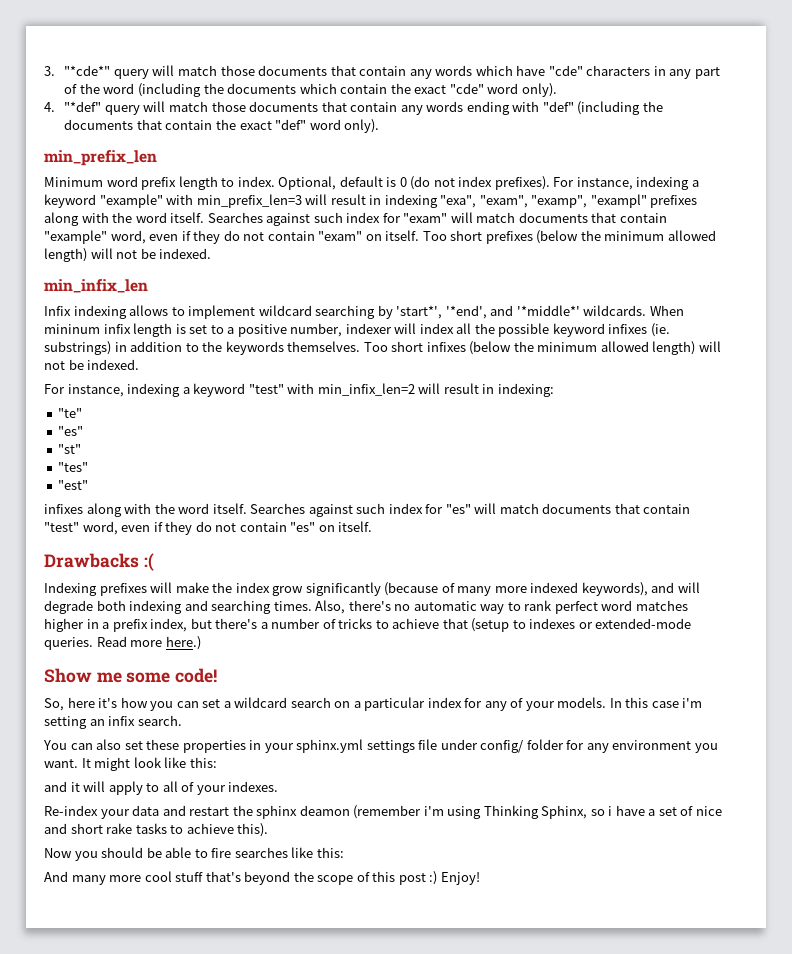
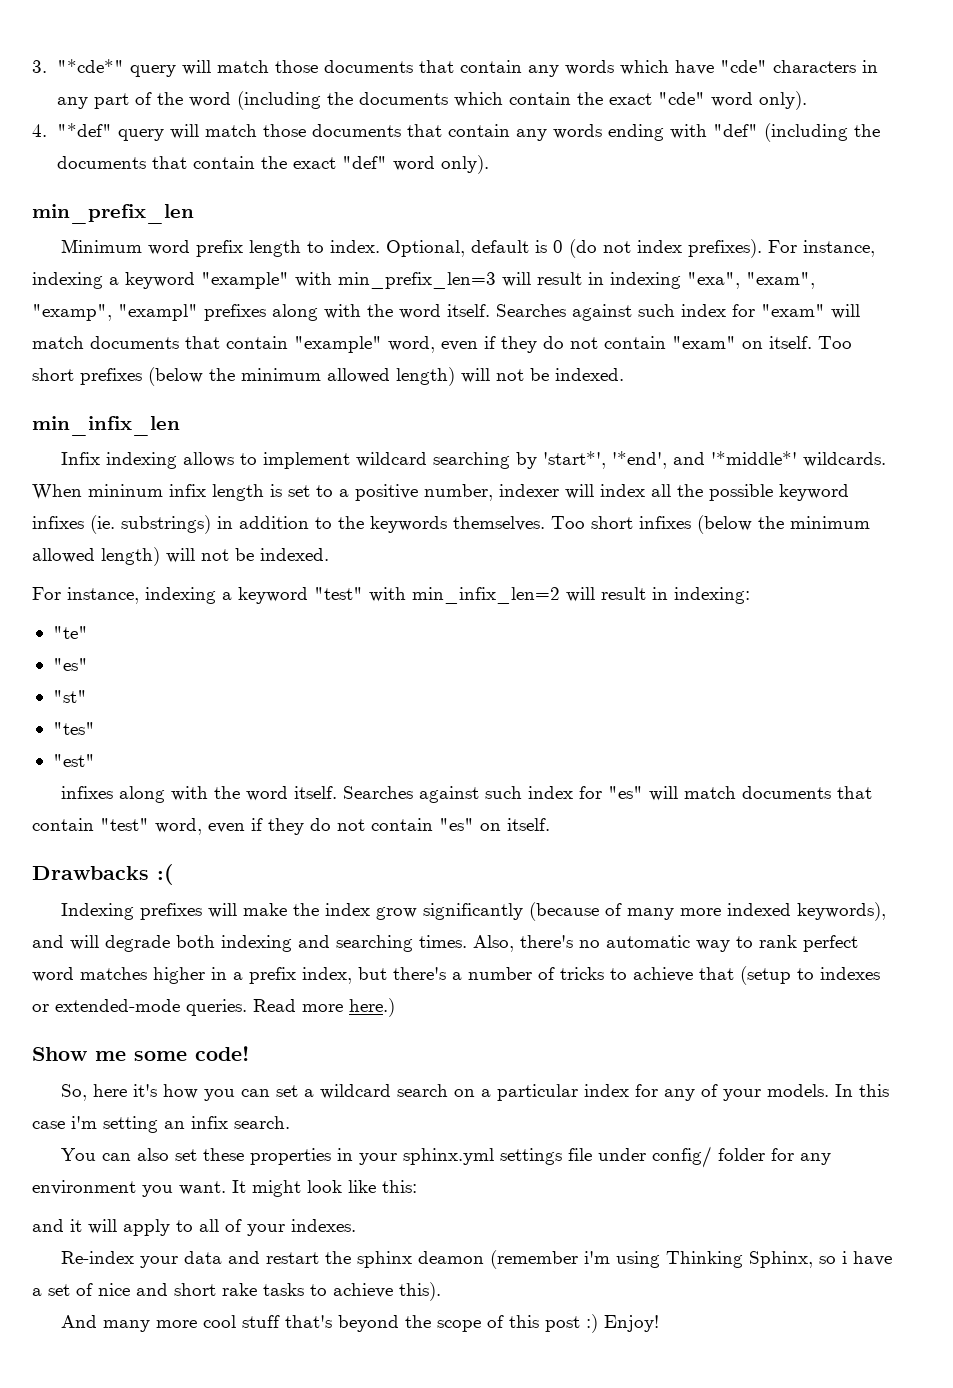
- Now you should be able to fire searches like this:

